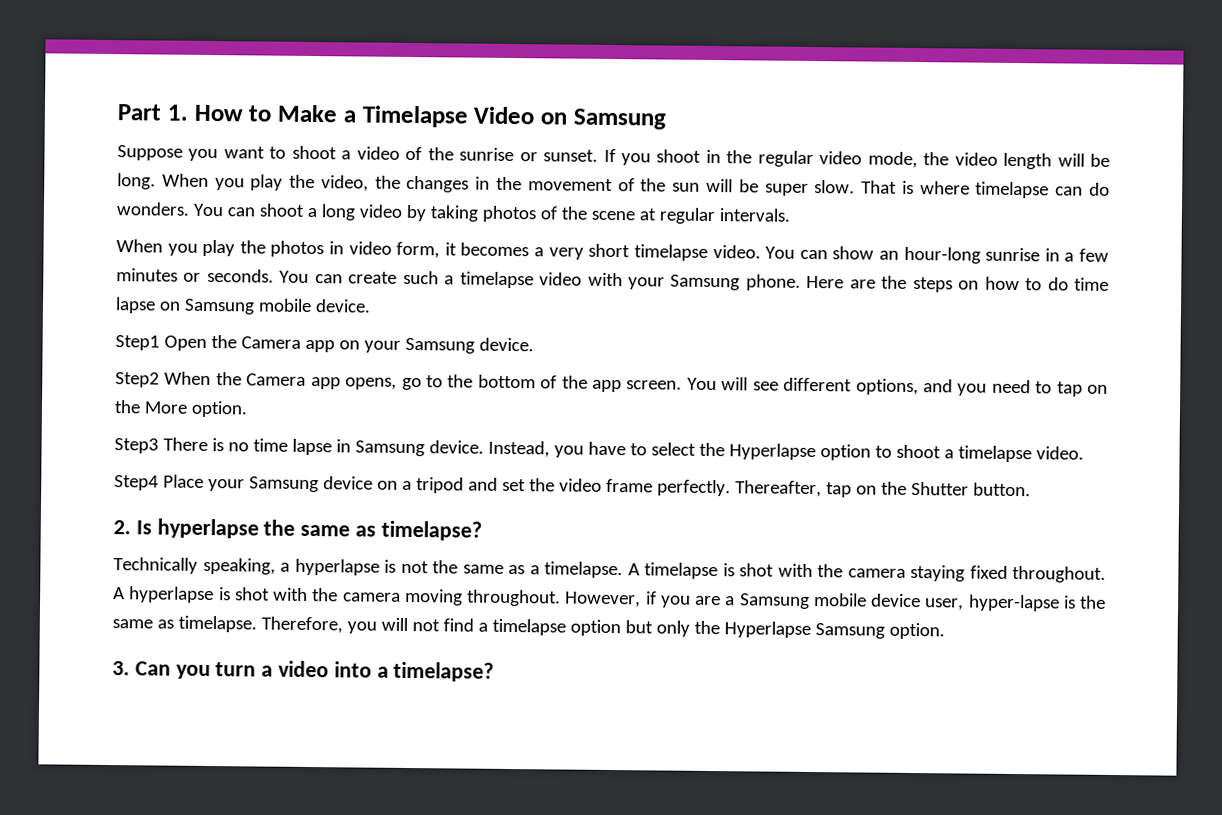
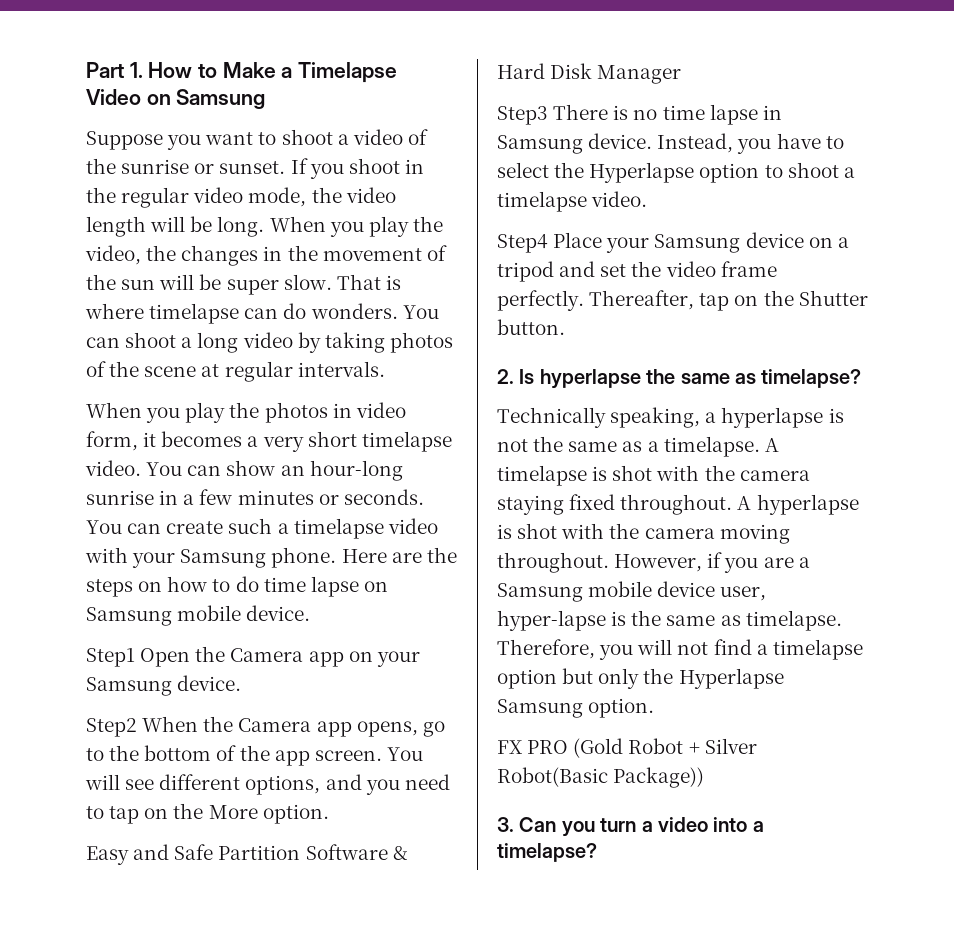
+ Easy and Safe Partition Software & Hard Disk Manager
+ FX PRO (Gold Robot + Silver Robot(Basic Package))

